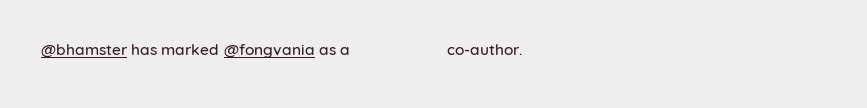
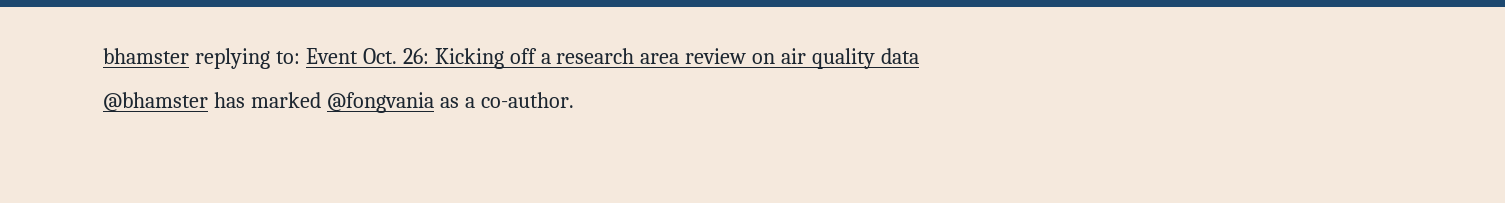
+ bhamster replying to: Event Oct. 26: Kicking off a research area review on air quality data

